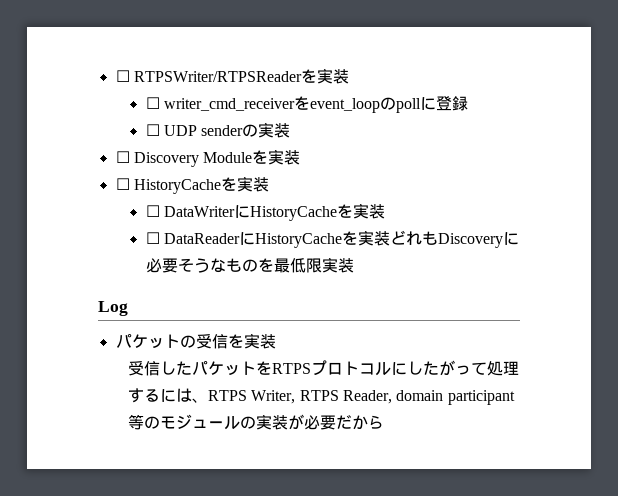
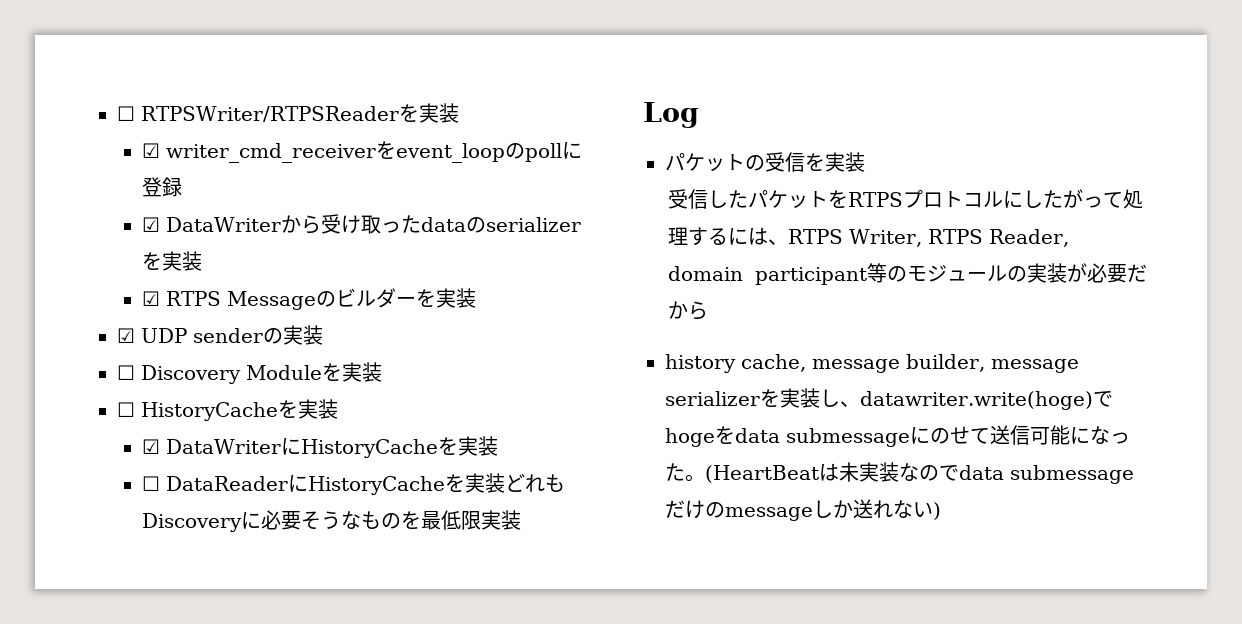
- ☐ writer_cmd_receiverをevent_loopのpollに登録
+ ☑ writer_cmd_receiverをevent_loopのpollに登録
- ☐ UDP senderの実装
+ ☑ DataWriterから受け取ったdataのserializerを実装
+ ☑ RTPS Messageのビルダーを実装
+ ☑ UDP senderの実装
- ☐ DataWriterにHistoryCacheを実装
+ ☑ DataWriterにHistoryCacheを実装
+ history cache, message builder, message serializerを実装し、datawriter.write(hoge)でhogeをdata submessageにのせて送信可能になった。(HeartBeatは未実装なのでdata submessageだけのmessageしか送れない)

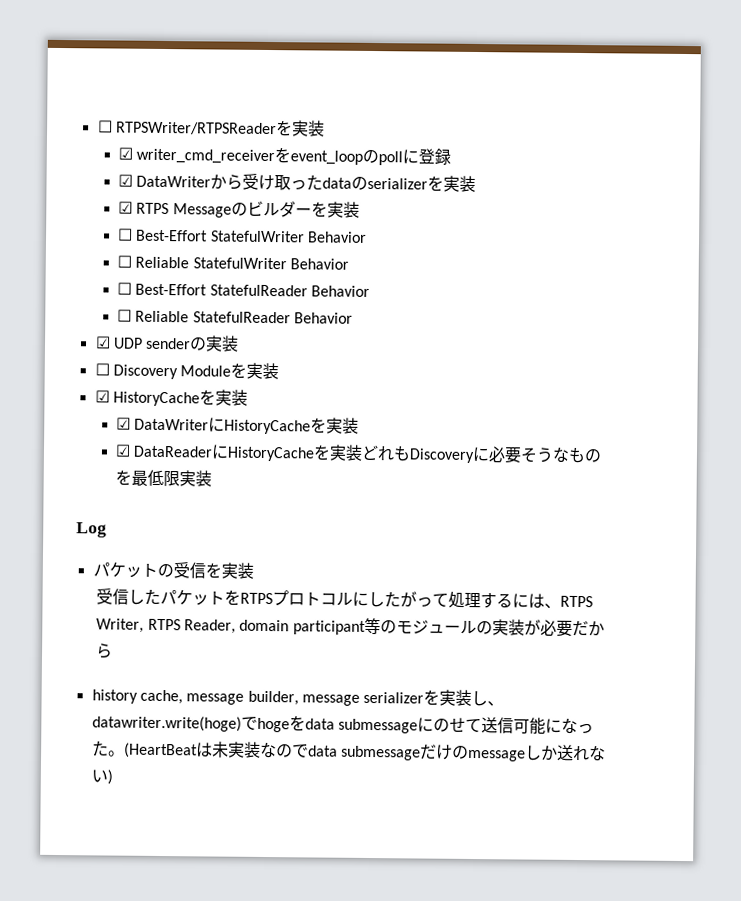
+ ☐ Best-Effort StatefulWriter Behavior
+ ☐ Reliable StatefulWriter Behavior
+ ☐ Best-Effort StatefulReader Behavior
+ ☐ Reliable StatefulReader Behavior
- ☐ HistoryCacheを実装
+ ☑ HistoryCacheを実装
- ☐ DataReaderにHistoryCacheを実装どれもDiscoveryに必要そうなものを最低限実装
+ ☑ DataReaderにHistoryCacheを実装どれもDiscoveryに必要そうなものを最低限実装

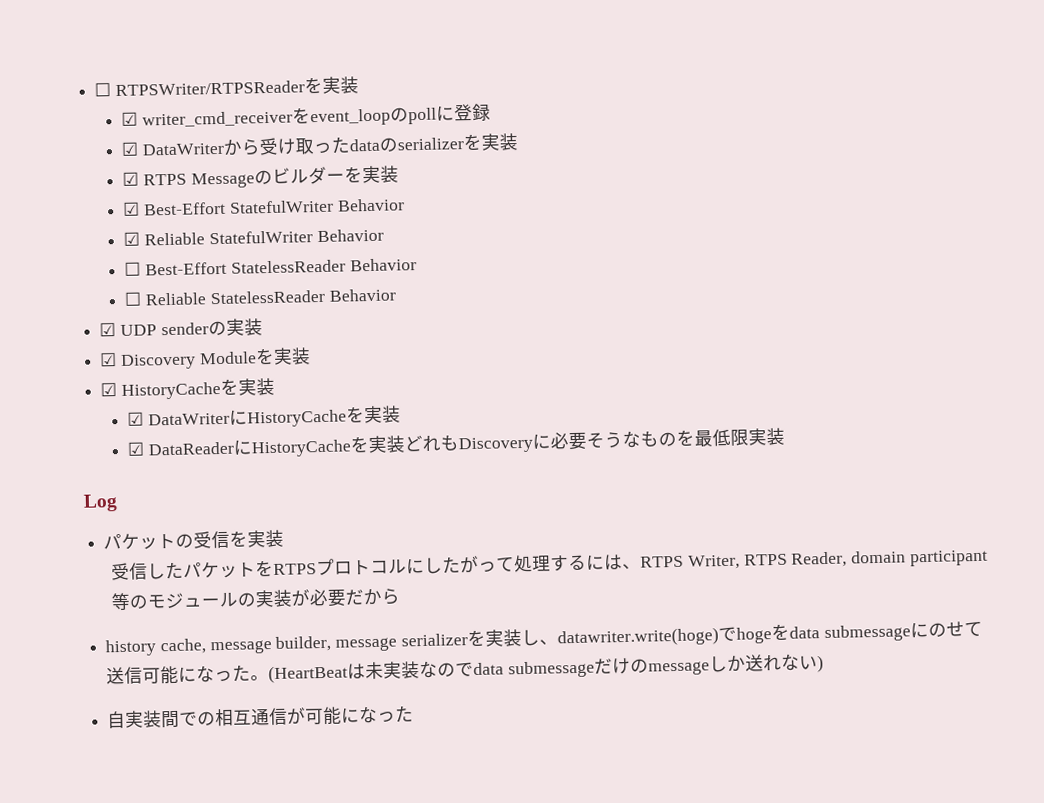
- ☐ Best-Effort StatefulWriter Behavior
+ ☑ Best-Effort StatefulWriter Behavior
- ☐ Reliable StatefulWriter Behavior
+ ☑ Reliable StatefulWriter Behavior
- ☐ Best-Effort StatefulReader Behavior
- ☐ Reliable StatefulReader Behavior
+ ☐ Best-Effort StatelessReader Behavior
+ ☐ Reliable StatelessReader Behavior
- ☐ Discovery Moduleを実装
+ ☑ Discovery Moduleを実装
+ 自実装間での相互通信が可能になった

